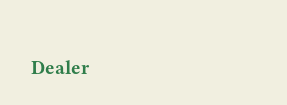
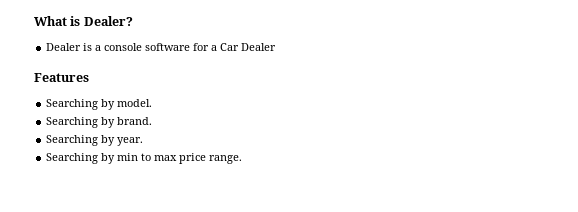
- Dealer
+ What is Dealer?
+ Dealer is a console software for a Car Dealer
+ Features
+ Searching by model.
+ Searching by brand.
+ Searching by year.
+ Searching by min to max price range.

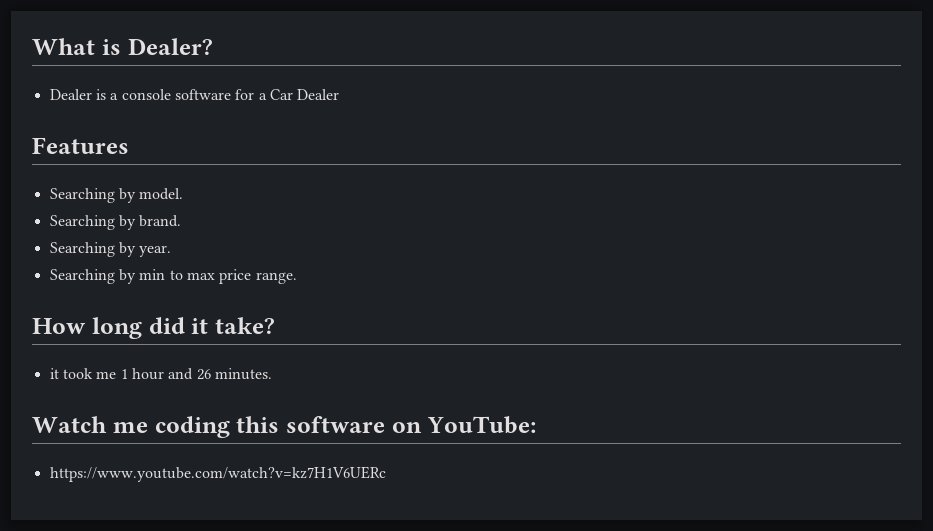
+ How long did it take?
+ it took me 1 hour and 26 minutes.
+ Watch me coding this software on YouTube:
+ https://www.youtube.com/watch?v=kz7H1V6UERc

